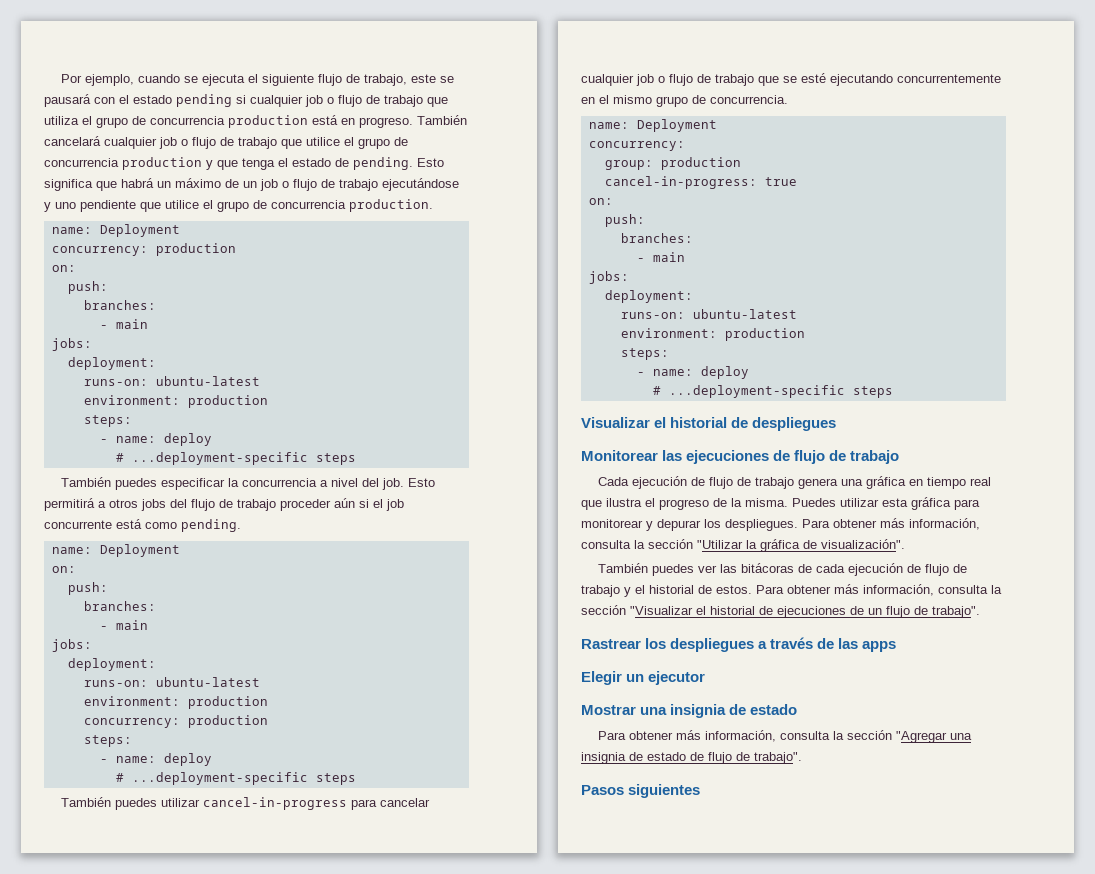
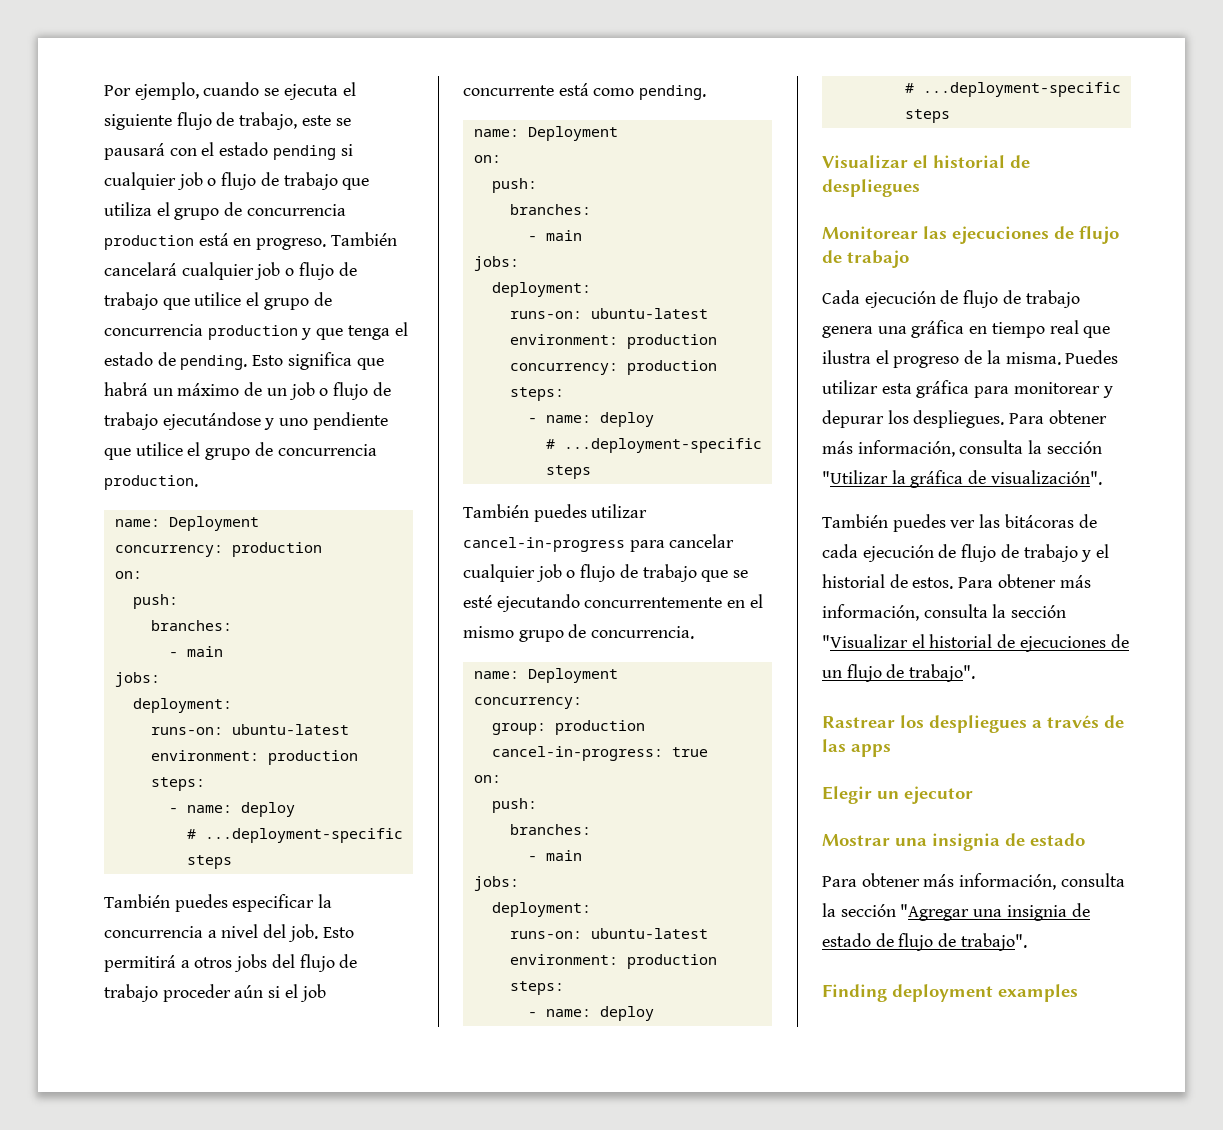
- Pasos siguientes
+ Finding deployment examples

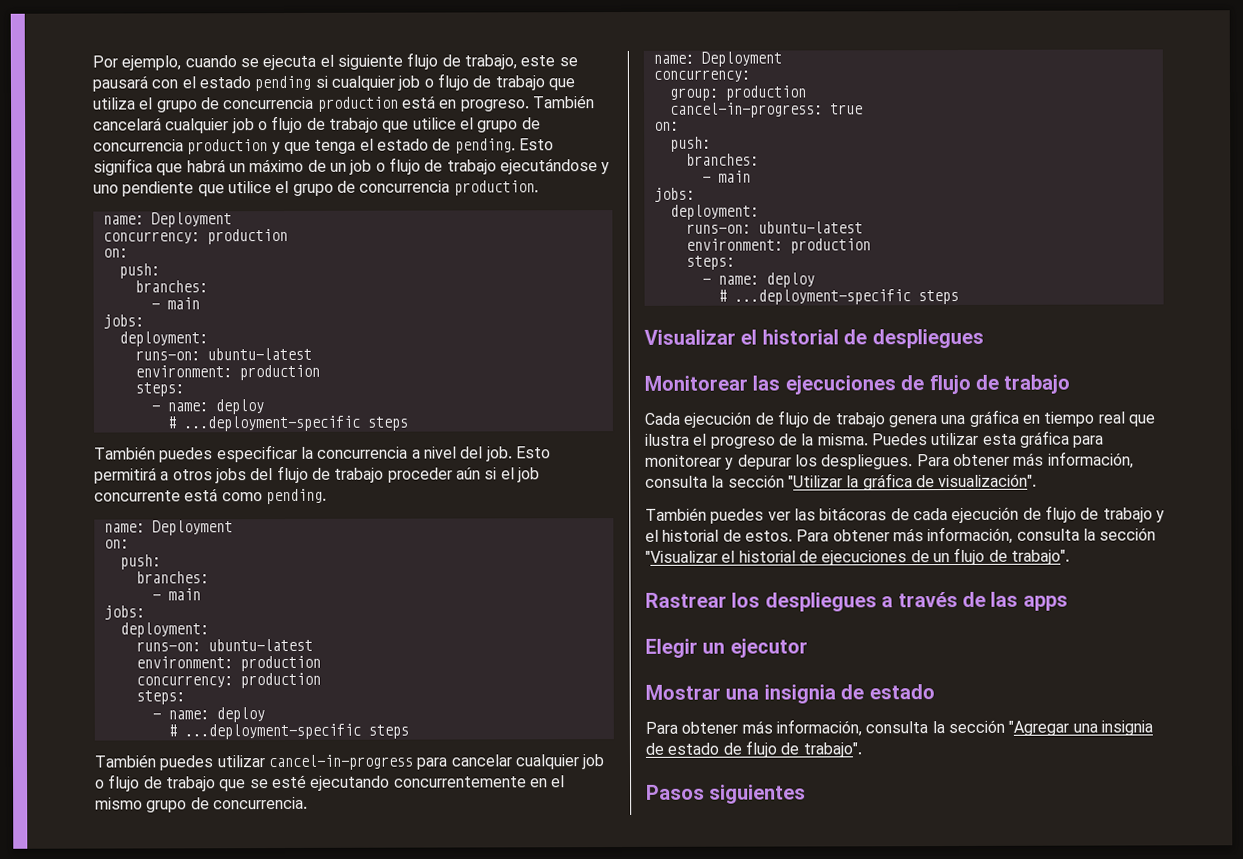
- Finding deployment examples
+ Pasos siguientes

